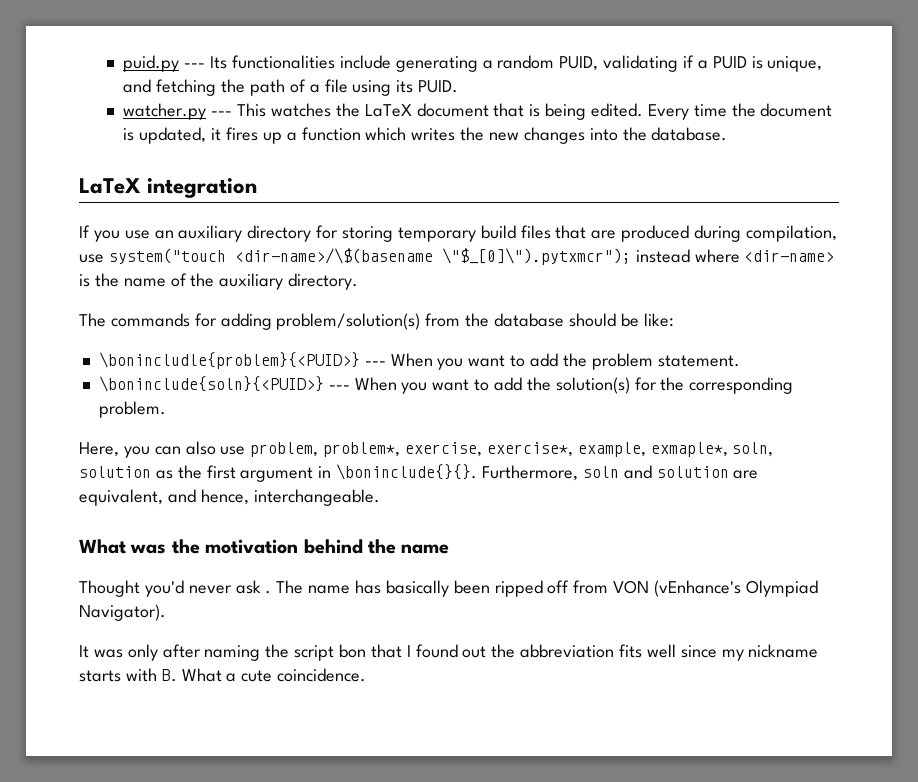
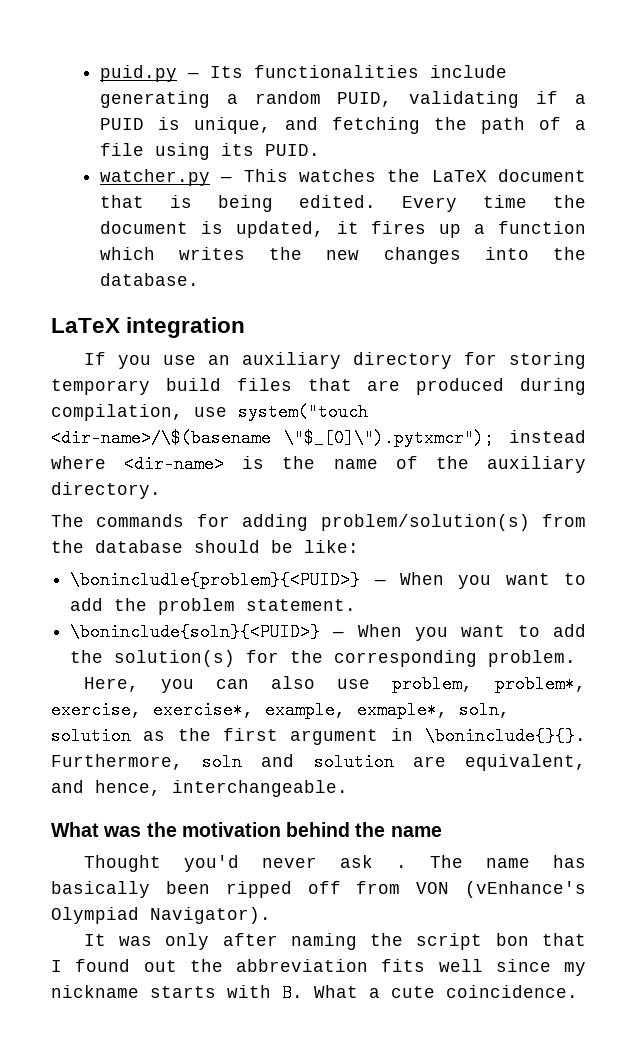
- puid.py --- Its functionalities include generating a random PUID, validating if a PUID is unique, and fetching the path of a file using its PUID.
+ puid.py — Its functionalities include generating a random PUID, validating if a PUID is unique, and fetching the path of a file using its PUID.
- watcher.py --- This watches the LaTeX document that is being edited.
+ watcher.py — This watches the LaTeX document that is being edited.
- \bonincludle{problem}{<PUID>} --- When you want to add the problem statement.
+ \bonincludle{problem}{<PUID>} — When you want to add the problem statement.
- \boninclude{soln}{<PUID>} --- When you want to add the solution(s) for the corresponding problem.
+ \boninclude{soln}{<PUID>} — When you want to add the solution(s) for the corresponding problem.

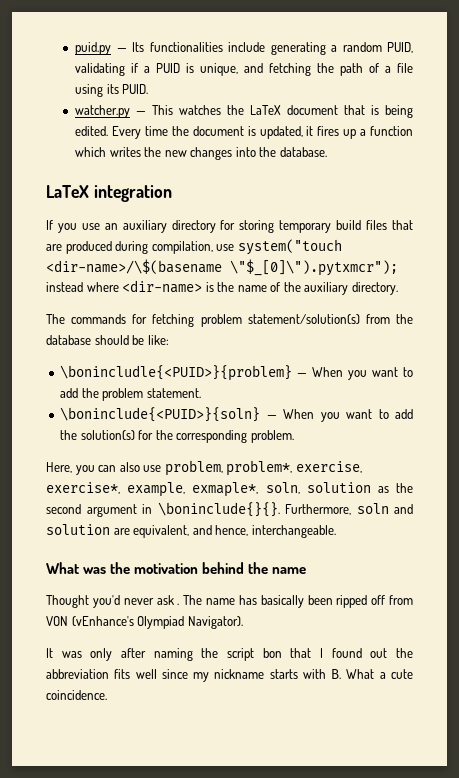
- The commands for adding problem/solution(s) from the database should be like:
+ The commands for fetching problem statement/solution(s) from the database should be like:
- \bonincludle{problem}{<PUID>} — When you want to add the problem statement.
+ \bonincludle{<PUID>}{problem} — When you want to add the problem statement.
- \boninclude{soln}{<PUID>} — When you want to add the solution(s) for the corresponding problem.
+ \boninclude{<PUID>}{soln} — When you want to add the solution(s) for the corresponding problem.
- Here, you can also use problem, problem*, exercise, exercise*, example, exmaple*, soln, solution as the first argument in \boninclude{}{}.
+ Here, you can also use problem, problem*, exercise, exercise*, example, exmaple*, soln, solution as the second argument in \boninclude{}{}.

